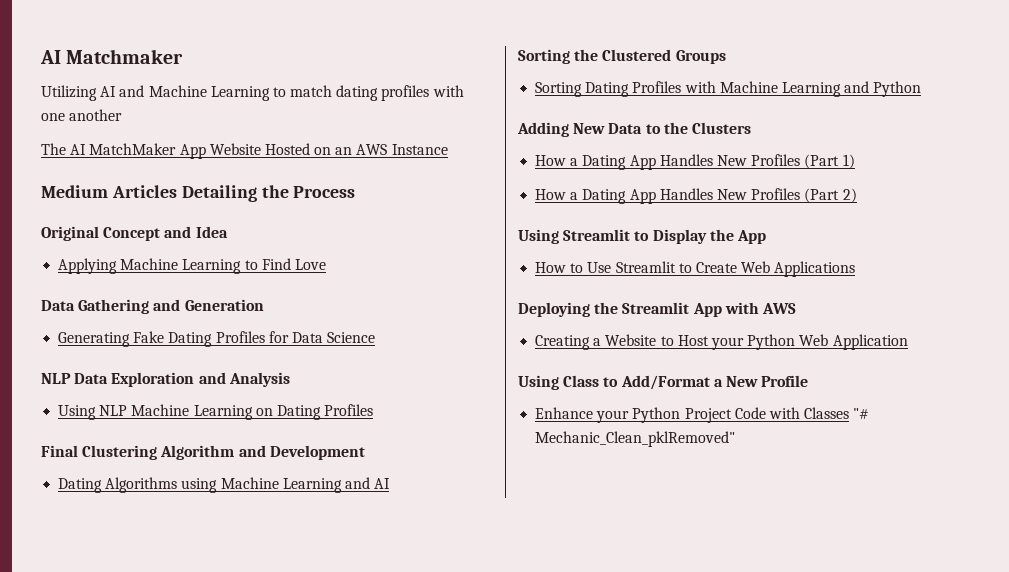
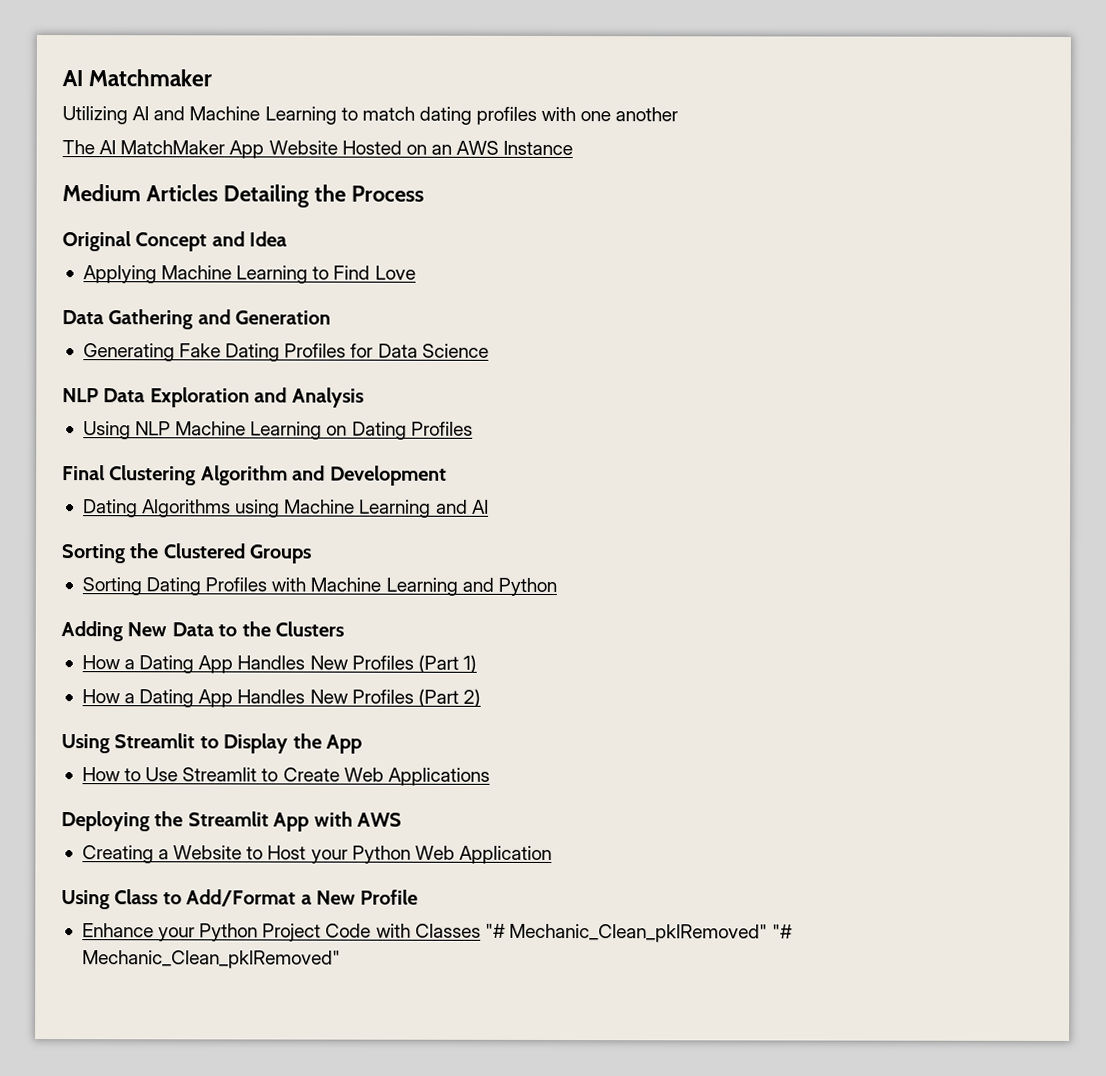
- Enhance your Python Project Code with Classes "# Mechanic_Clean_pklRemoved"
+ Enhance your Python Project Code with Classes "# Mechanic_Clean_pklRemoved" "# Mechanic_Clean_pklRemoved"

